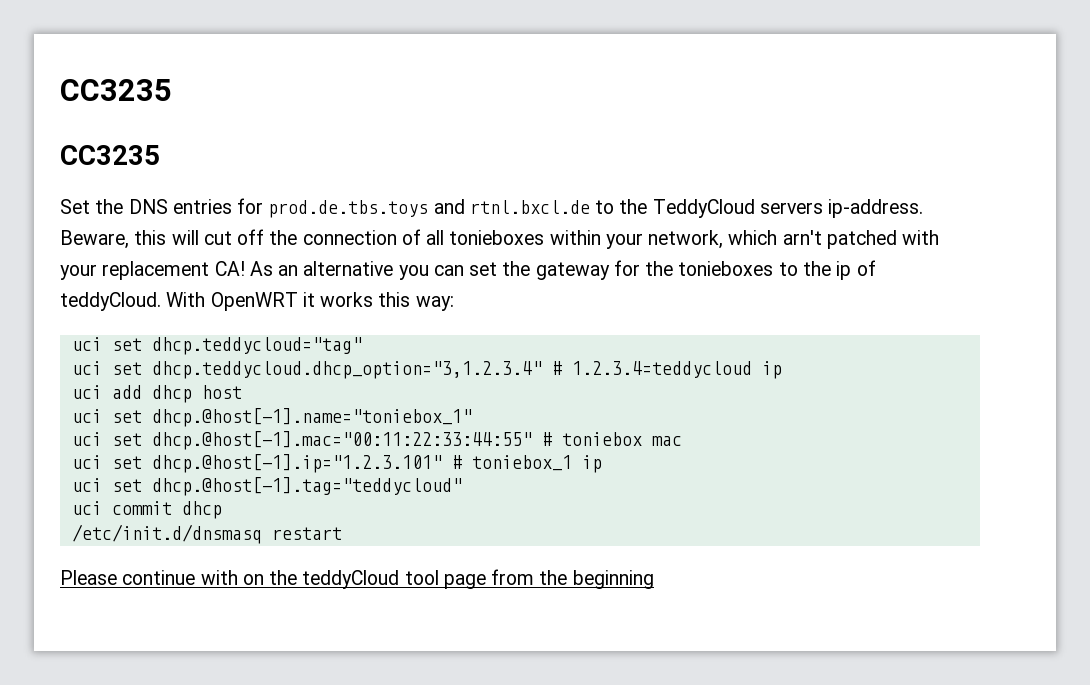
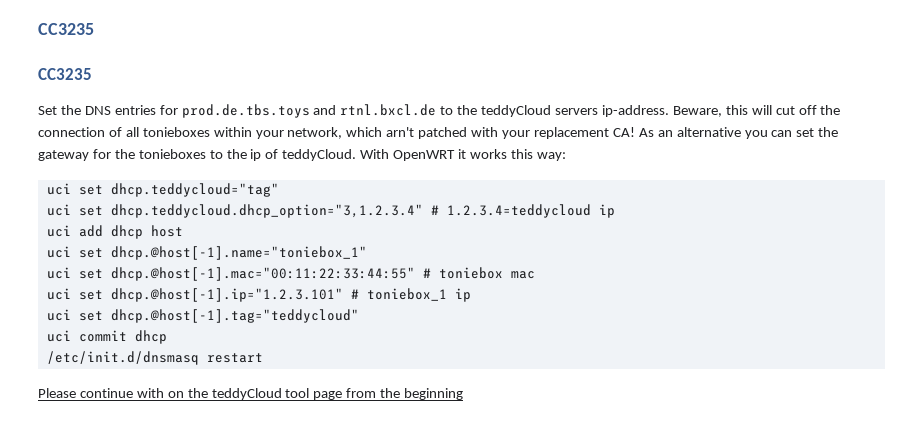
- Set the DNS entries for prod.de.tbs.toys and rtnl.bxcl.de to the TeddyCloud servers ip-address.
+ Set the DNS entries for prod.de.tbs.toys and rtnl.bxcl.de to the teddyCloud servers ip-address.

